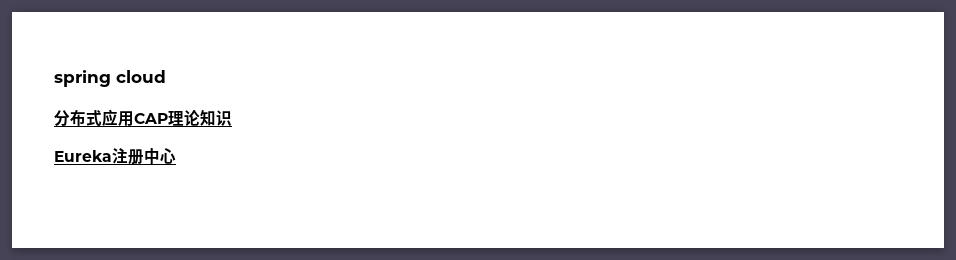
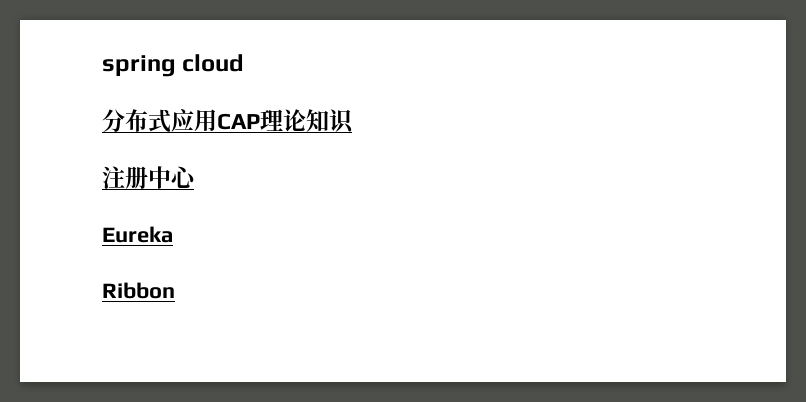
- Eureka注册中心
+ 注册中心
+ Eureka
+ Ribbon

